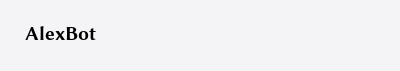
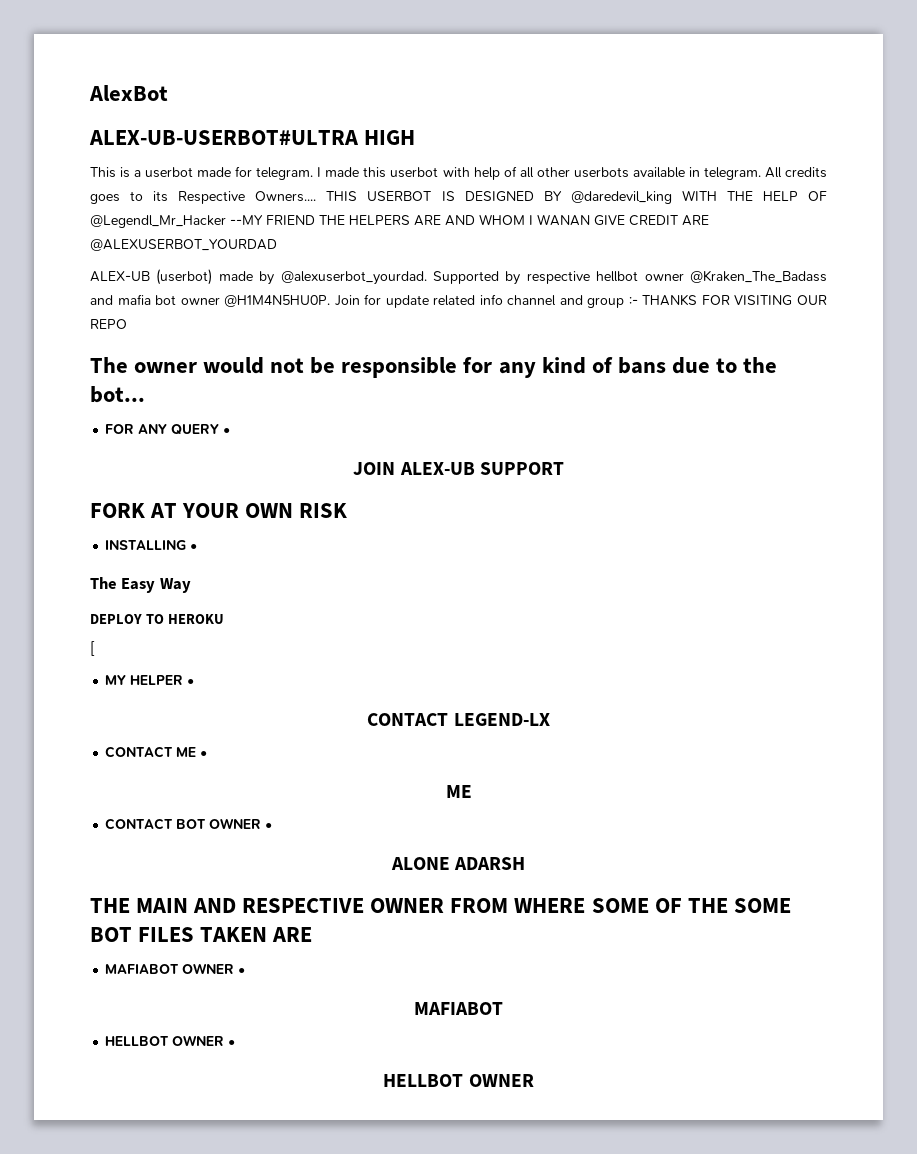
+ ALEX-UB-USERBOT#ULTRA HIGH
+ This is a userbot made for telegram. I made this userbot with help of all other userbots available in telegram. All credits goes to its Respective Owners.... THIS USERBOT IS DESIGNED BY @daredevil_king WITH THE HELP OF @Legendl_Mr_Hacker --MY FRIEND THE HELPERS ARE AND WHOM I WANAN GIVE CREDIT ARE @ALEXUSERBOT_YOURDAD
+ ALEX-UB (userbot) made by @alexuserbot_yourdad. Supported by respective hellbot owner @Kraken_The_Badass and mafia bot owner @H1M4N5HU0P. Join for update related info channel and group :- THANKS FOR VISITING OUR REPO
+ The owner would not be responsible for any kind of bans due to the bot...
+ FOR ANY QUERY •
+ JOIN ALEX-UB SUPPORT
+ FORK AT YOUR OWN RISK
+ INSTALLING •
+ The Easy Way
+ DEPLOY TO HEROKU
+ [
+ MY HELPER •
+ CONTACT LEGEND-LX
+ CONTACT ME •
+ ME
+ CONTACT BOT OWNER •
+ ALONE ADARSH
+ THE MAIN AND RESPECTIVE OWNER FROM WHERE SOME OF THE SOME BOT FILES TAKEN ARE
+ MAFIABOT OWNER •
+ MAFIABOT
+ HELLBOT OWNER •
+ HELLBOT OWNER

